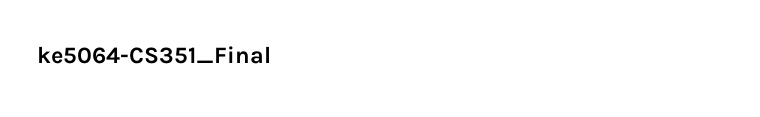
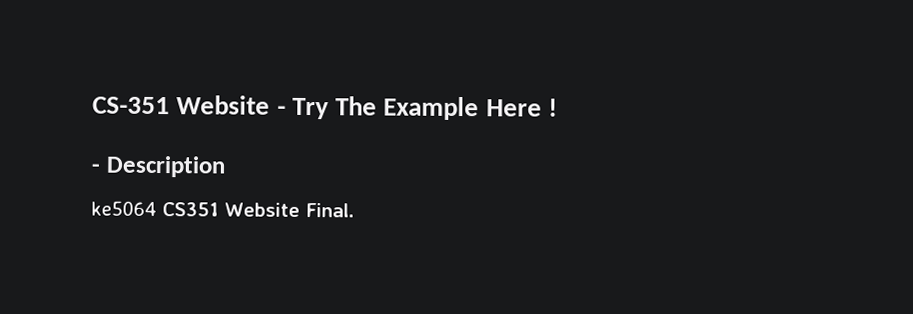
- ke5064-CS351_Final
+ CS-351 Website - Try The Example Here !
+ - Description
+ ke5064 CS351 Website Final.

